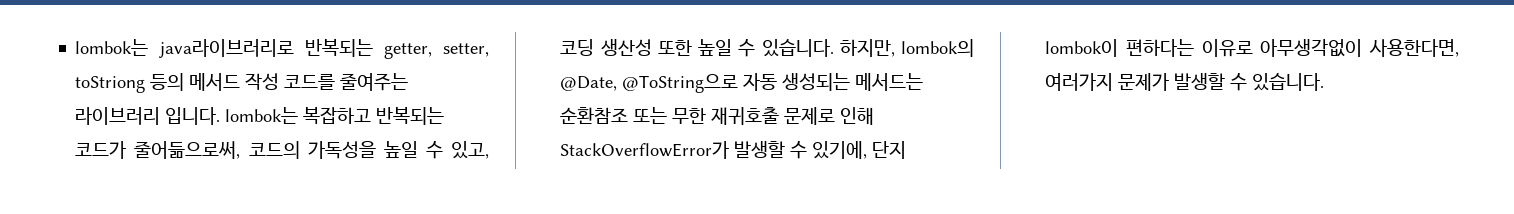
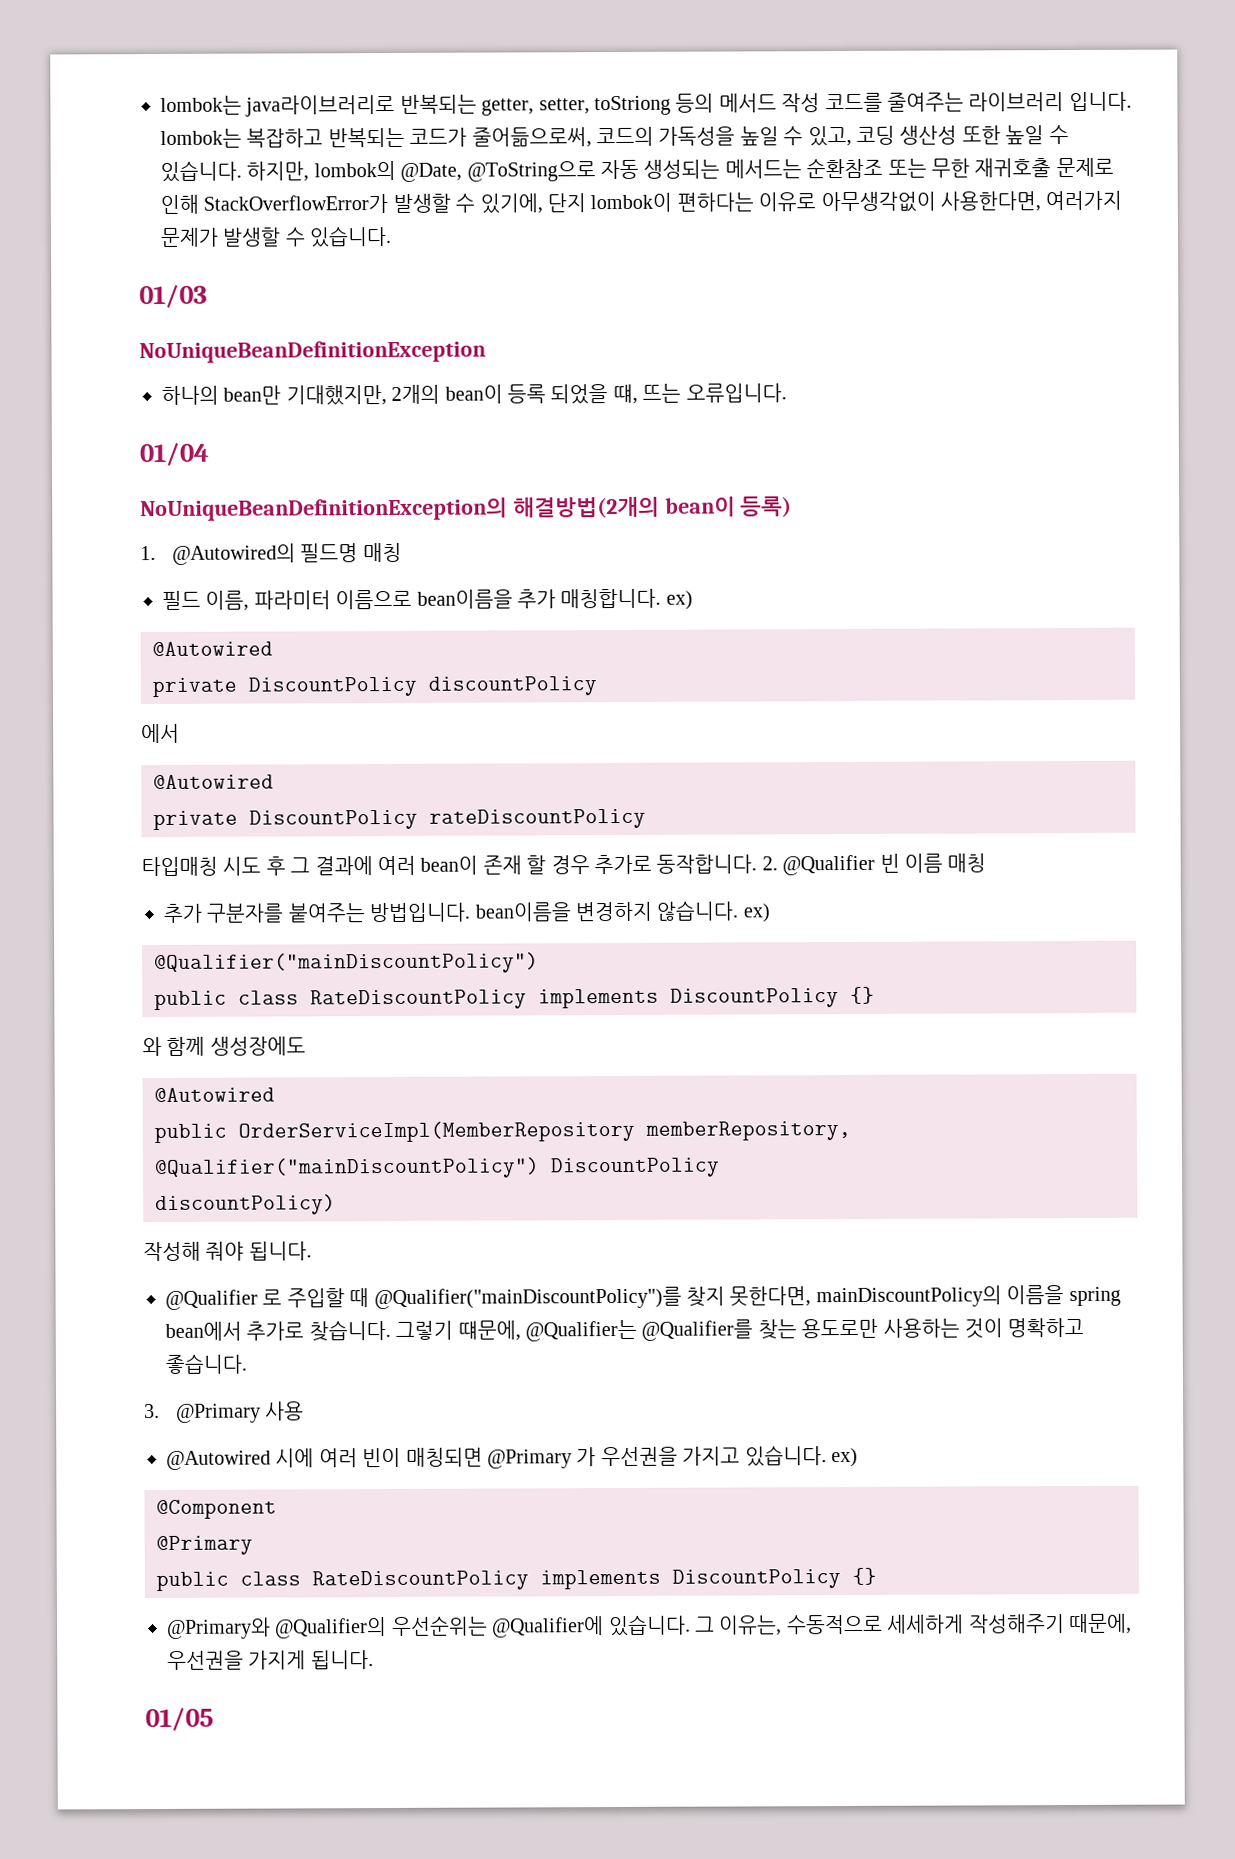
+ 01/03
+ NoUniqueBeanDefinitionException
+ 하나의 bean만 기대했지만, 2개의 bean이 등록 되었을 떄, 뜨는 오류입니다.
+ 01/04
+ NoUniqueBeanDefinitionException의 해결방법(2개의 bean이 등록)
+ 1. @Autowired의 필드명 매칭
+ 필드 이름, 파라미터 이름으로 bean이름을 추가 매칭합니다. ex)
+ @Autowired
+ private DiscountPolicy discountPolicy
+ 에서
+ @Autowired
+ private DiscountPolicy rateDiscountPolicy
+ 타입매칭 시도 후 그 결과에 여러 bean이 존재 할 경우 추가로 동작합니다. 2. @Qualifier 빈 이름 매칭
+ 추가 구분자를 붙여주는 방법입니다. bean이름을 변경하지 않습니다. ex)
+ @Qualifier("mainDiscountPolicy")
+ public class RateDiscountPolicy implements DiscountPolicy {}
+ 와 함께 생성장에도
+ @Autowired
+ public OrderServiceImpl(MemberRepository memberRepository, @Qualifier("mainDiscountPolicy") DiscountPolicy
+ discountPolicy)
+ 작성해 줘야 됩니다.
+ @Qualifier 로 주입할 때 @Qualifier("mainDiscountPolicy")를 찾지 못한다면, mainDiscountPolicy의 이름을 spring bean에서 추가로 찾습니다. 그렇기 떄문에, @Qualifier는 @Qualifier를 찾는 용도로만 사용하는 것이 명확하고 좋습니다.
+ 3. @Primary 사용
+ @Autowired 시에 여러 빈이 매칭되면 @Primary 가 우선권을 가지고 있습니다. ex)
+ @Component
+ @Primary
+ public class RateDiscountPolicy implements DiscountPolicy {}
+ @Primary와 @Qualifier의 우선순위는 @Qualifier에 있습니다. 그 이유는, 수동적으로 세세하게 작성해주기 때문에, 우선권을 가지게 됩니다.
+ 01/05

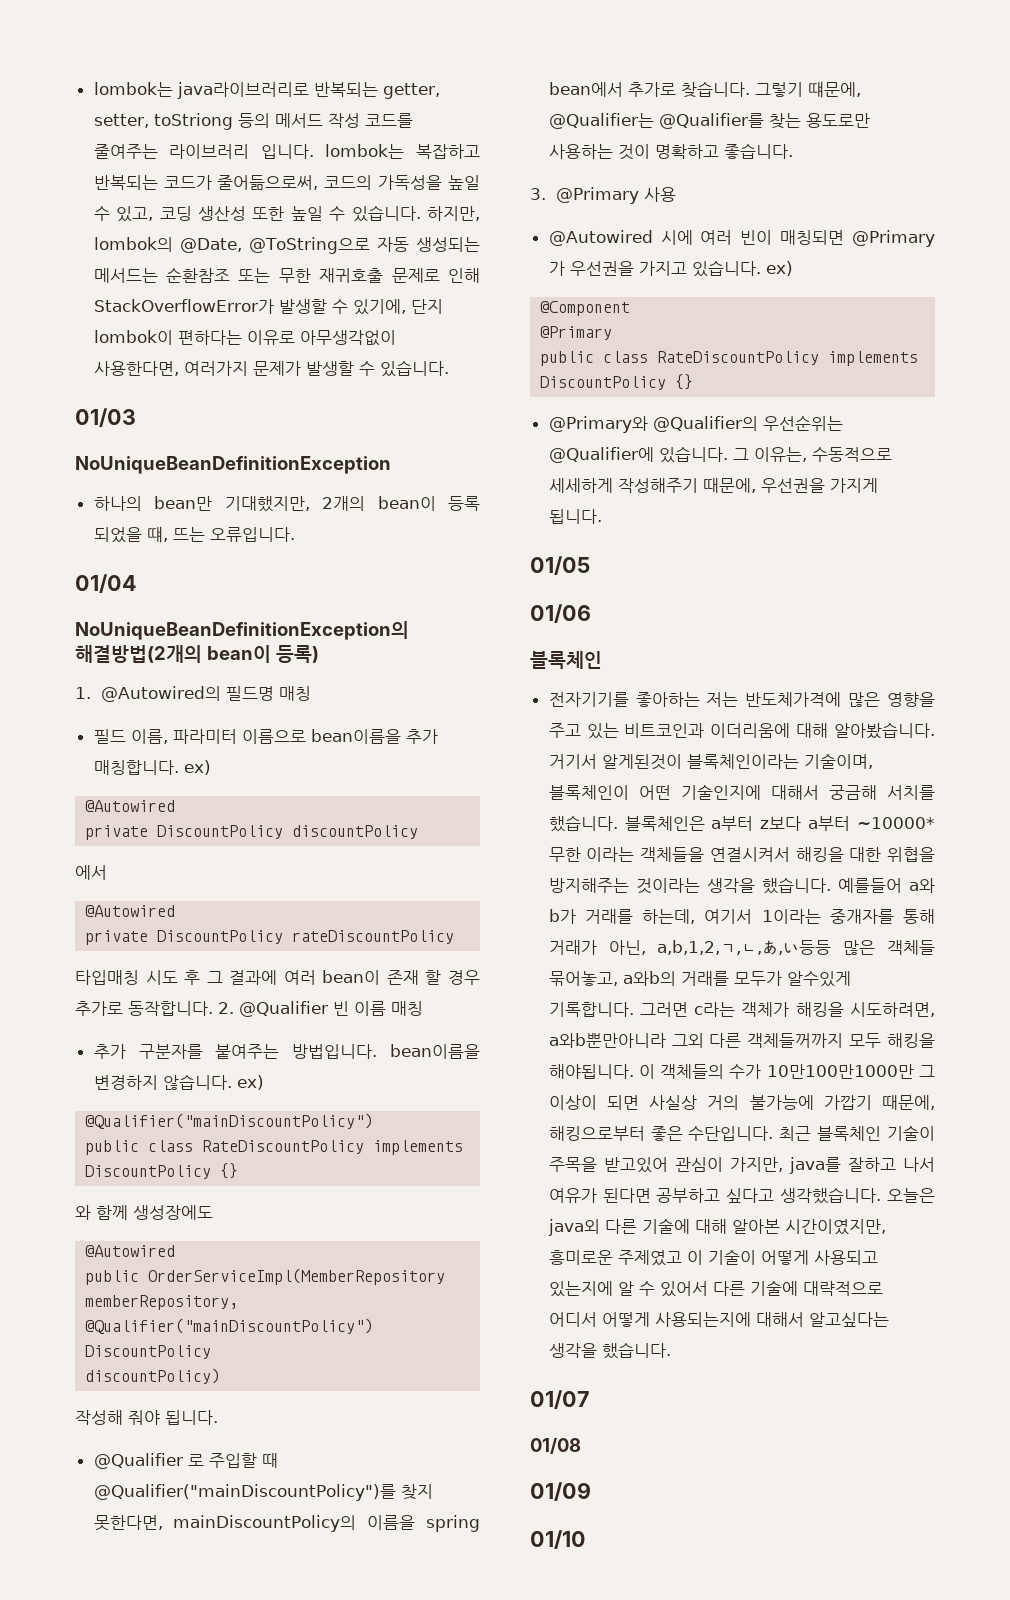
+ 01/06
+ 블록체인
+ 전자기기를 좋아하는 저는 반도체가격에 많은 영향을 주고 있는 비트코인과 이더리움에 대해 알아봤습니다. 거기서 알게된것이 블록체인이라는 기술이며, 블록체인이 어떤 기술인지에 대해서 궁금해 서치를 했습니다. 블록체인은 a부터 z보다 a부터 ~10000* 무한 이라는 객체들을 연결시켜서 해킹을 대한 위협을 방지해주는 것이라는 생각을 했습니다. 예를들어 a와 b가 거래를 하는데, 여기서 1이라는 중개자를 통해 거래가 아닌, a,b,1,2,ㄱ,ㄴ,あ,い등등 많은 객체들 묶어놓고, a와b의 거래를 모두가 알수있게 기록합니다. 그러면 c라는 객체가 해킹을 시도하려면, a와b뿐만아니라 그외 다른 객체들꺼까지 모두 해킹을 해야됩니다. 이 객체들의 수가 10만100만1000만 그 이상이 되면 사실상 거의 불가능에 가깝기 때문에, 해킹으로부터 좋은 수단입니다. 최근 블록체인 기술이 주목을 받고있어 관심이 가지만, java를 잘하고 나서 여유가 된다면 공부하고 싶다고 생각했습니다. 오늘은 java외 다른 기술에 대해 알아본 시간이였지만, 흥미로운 주제였고 이 기술이 어떻게 사용되고 있는지에 알 수 있어서 다른 기술에 대략적으로 어디서 어떻게 사용되는지에 대해서 알고싶다는 생각을 했습니다.
+ 01/07
+ 01/08
+ 01/09
+ 01/10

